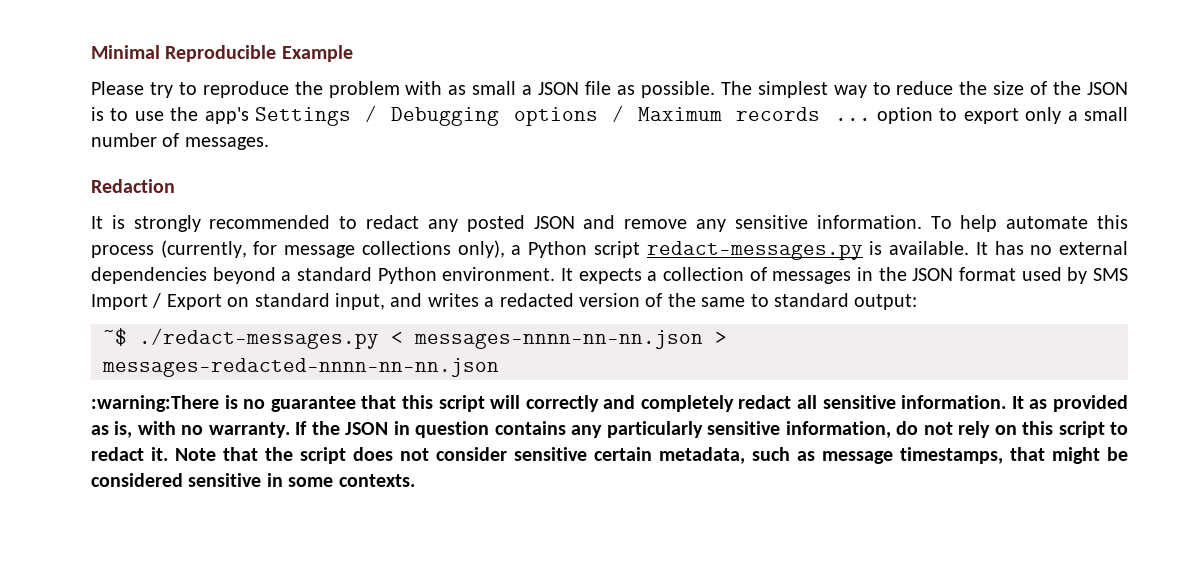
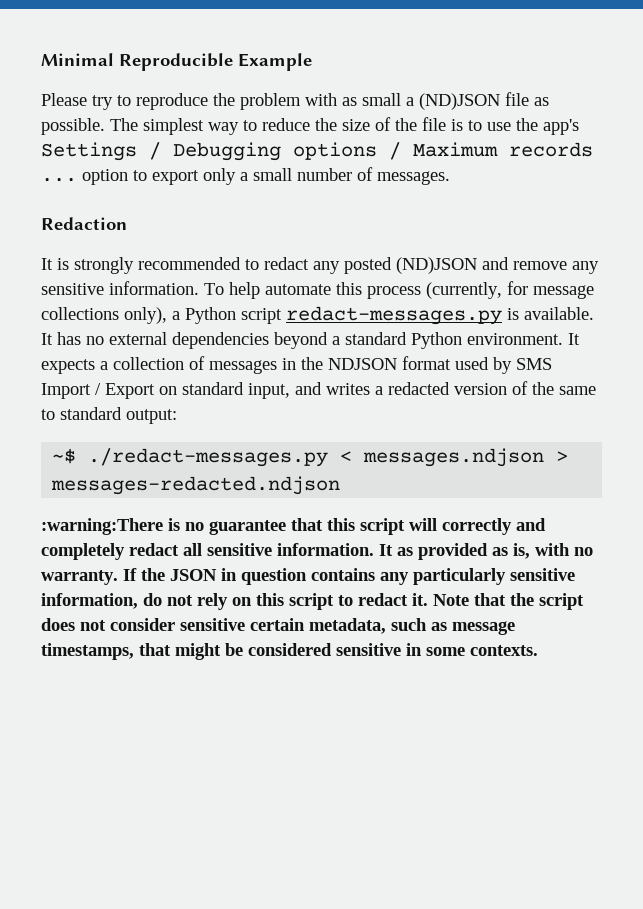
- Please try to reproduce the problem with as small a JSON file as possible.
+ Please try to reproduce the problem with as small a (ND)JSON file as possible.
- The simplest way to reduce the size of the JSON is to use the app's Settings / Debugging options / Maximum records ... option to export only a small number of messages.
+ The simplest way to reduce the size of the file is to use the app's Settings / Debugging options / Maximum records ... option to export only a small number of messages.
- It is strongly recommended to redact any posted JSON and remove any sensitive information.
+ It is strongly recommended to redact any posted (ND)JSON and remove any sensitive information.
- It expects a collection of messages in the JSON format used by SMS Import / Export on standard input, and writes a redacted version of the same to standard output:
+ It expects a collection of messages in the NDJSON format used by SMS Import / Export on standard input, and writes a redacted version of the same to standard output:
- ~$ ./redact-messages.py < messages-nnnn-nn-nn.json > messages-redacted-nnnn-nn-nn.json
+ ~$ ./redact-messages.py < messages.ndjson > messages-redacted.ndjson

